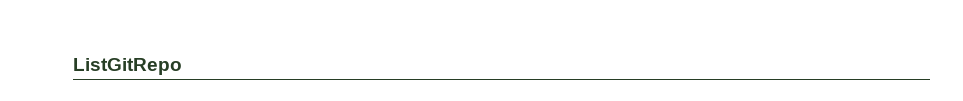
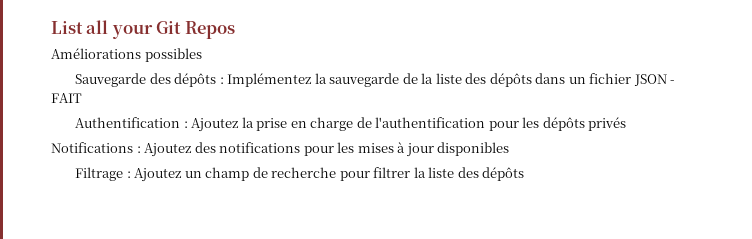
- ListGitRepo
+ List all your Git Repos
+ Améliorations possibles
+ Sauvegarde des dépôts : Implémentez la sauvegarde de la liste des dépôts dans un fichier JSON - FAIT
+ Authentification : Ajoutez la prise en charge de l'authentification pour les dépôts privés
+ Notifications : Ajoutez des notifications pour les mises à jour disponibles
+ Filtrage : Ajoutez un champ de recherche pour filtrer la liste des dépôts

